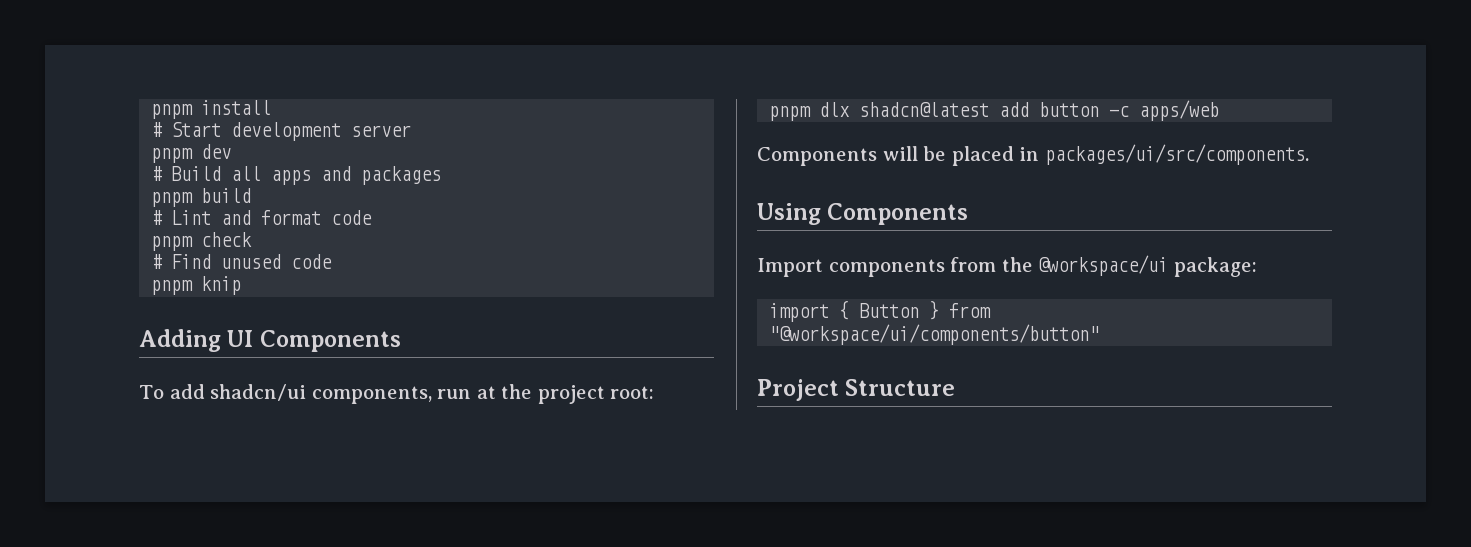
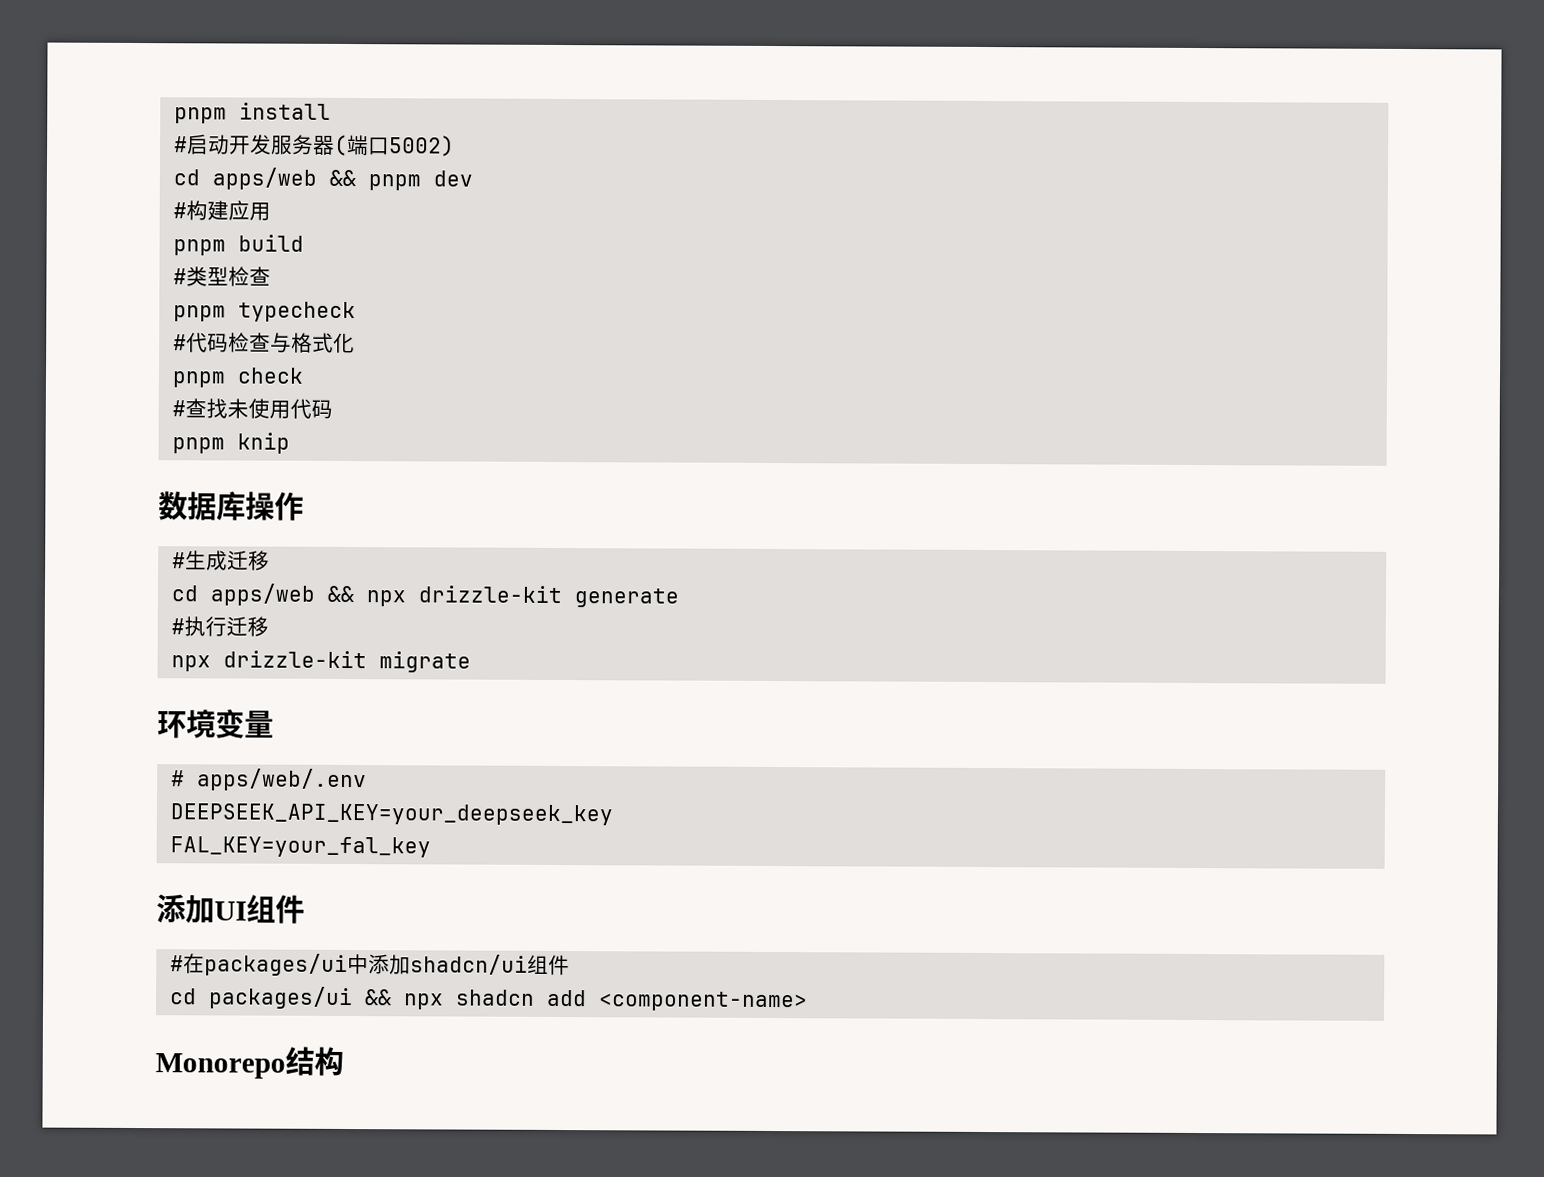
- # Start development server
- pnpm dev
- # Build all apps and packages
+ #启动开发服务器(端口5002)
+ cd apps/web && pnpm dev
+ #构建应用
  pnpm build
- # Lint and format code
+ #类型检查
+ pnpm typecheck
+ #代码检查与格式化
- # Find unused code
+ #查找未使用代码
- Adding UI Components
- To add shadcn/ui components, run at the project root:
- pnpm dlx shadcn@latest add button -c apps/web
- Components will be placed in packages/ui/src/components.
- Using Components
- Import components from the @workspace/ui package:
- import { Button } from "@workspace/ui/components/button"
- Project Structure
+ 数据库操作
+ #生成迁移
+ cd apps/web && npx drizzle-kit generate
+ #执行迁移
+ npx drizzle-kit migrate
+ 环境变量
+ # apps/web/.env
+ DEEPSEEK_API_KEY=your_deepseek_key
+ FAL_KEY=your_fal_key
+ 添加UI组件
+ #在packages/ui中添加shadcn/ui组件
+ cd packages/ui && npx shadcn add <component-name>
+ Monorepo结构

